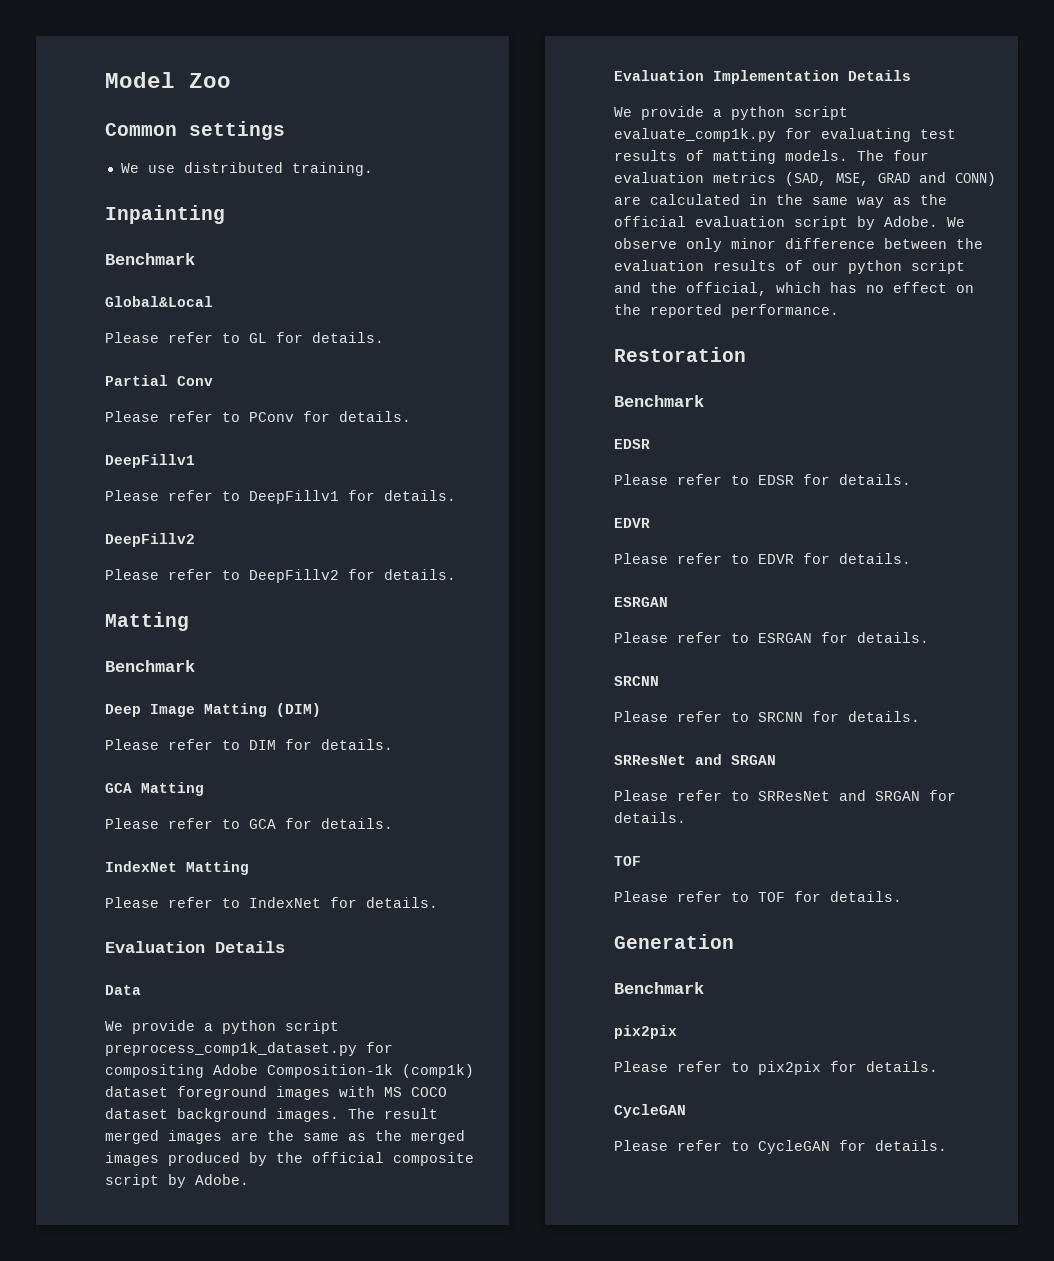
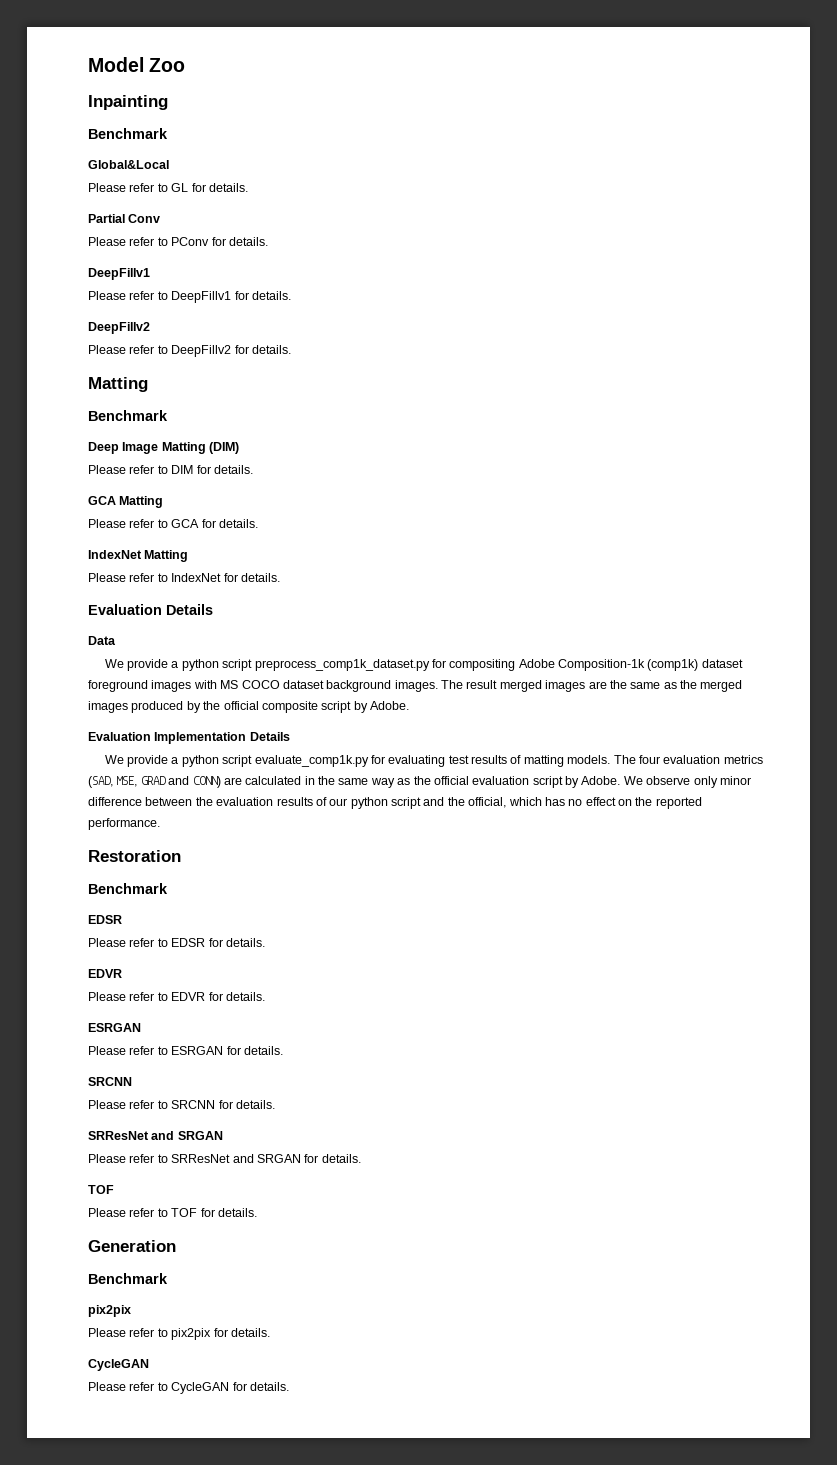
- Common settings
- We use distributed training.

